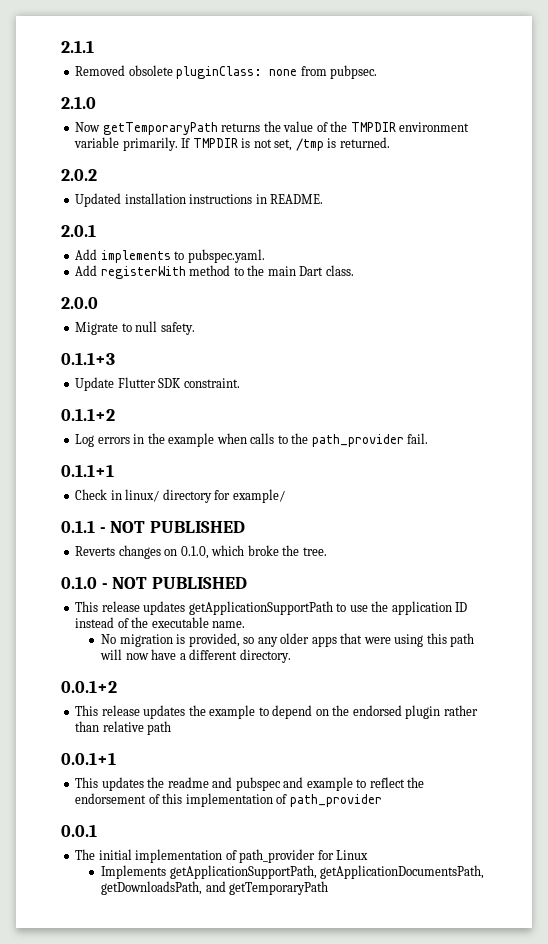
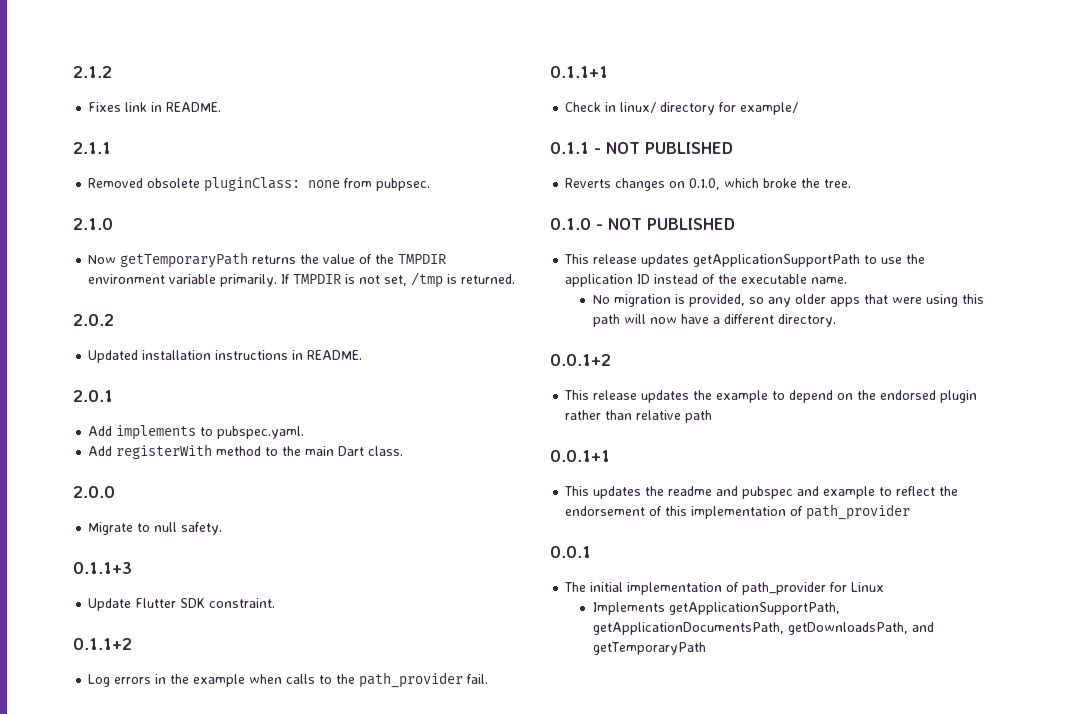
+ 2.1.2
+ Fixes link in README.

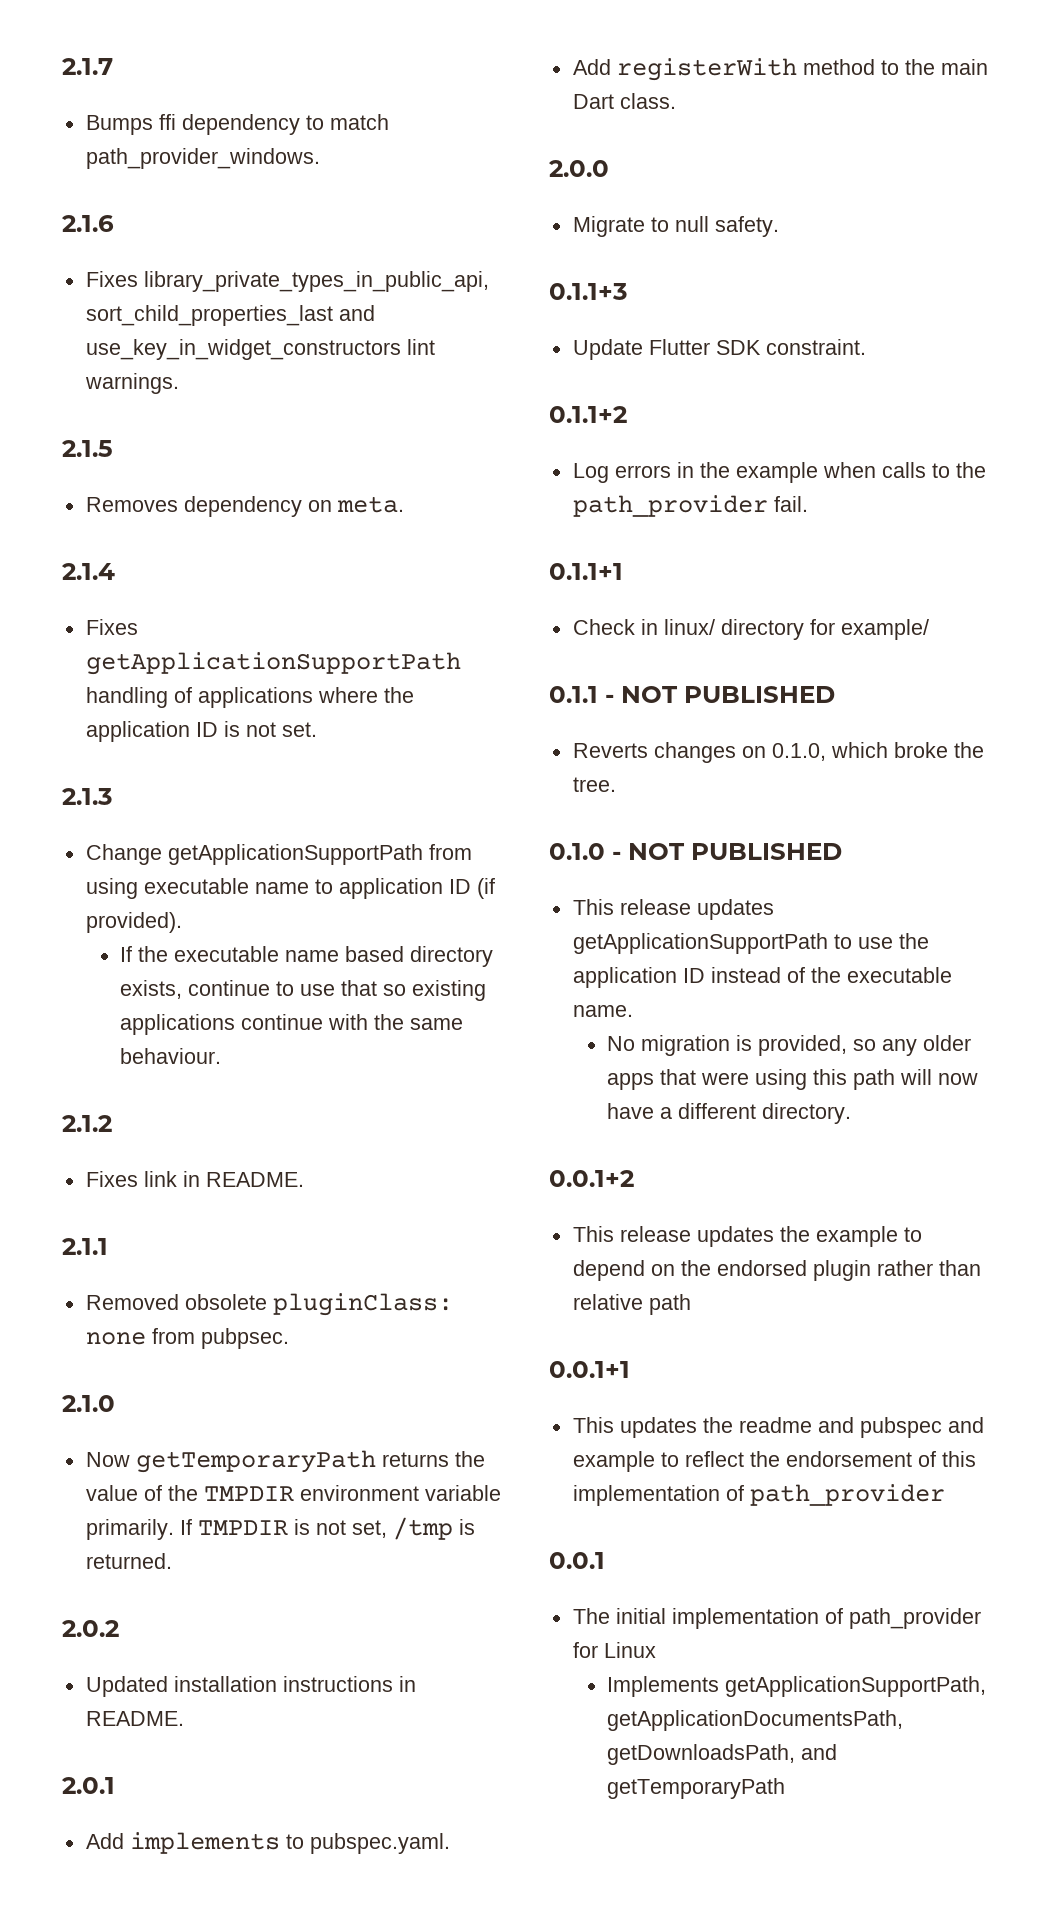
+ 2.1.7
+ Bumps ffi dependency to match path_provider_windows.
+ 2.1.6
+ Fixes library_private_types_in_public_api, sort_child_properties_last and use_key_in_widget_constructors lint warnings.
+ 2.1.5
+ Removes dependency on meta.
+ 2.1.4
+ Fixes getApplicationSupportPath handling of applications where the application ID is not set.
+ 2.1.3
+ Change getApplicationSupportPath from using executable name to application ID (if provided).
+ If the executable name based directory exists, continue to use that so existing applications continue with the same behaviour.

